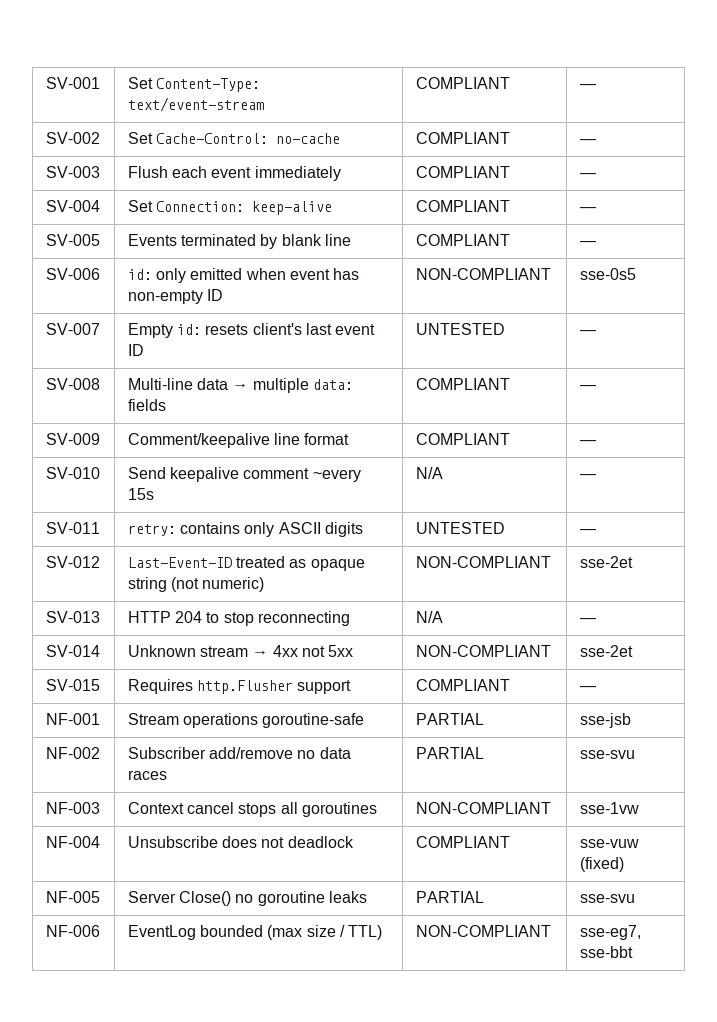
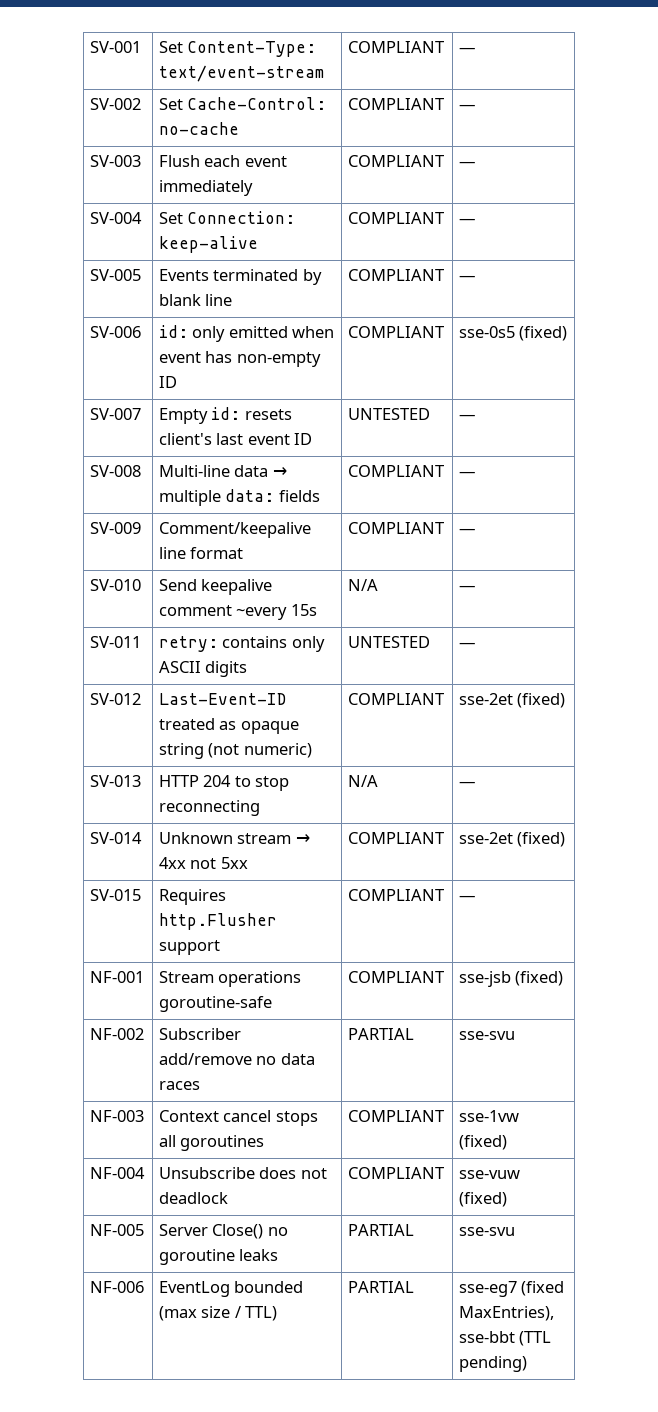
- SV-006 | id: only emitted when event has non-empty ID | NON-COMPLIANT | sse-0s5
+ SV-006 | id: only emitted when event has non-empty ID | COMPLIANT | sse-0s5 (fixed)
- SV-012 | Last-Event-ID treated as opaque string (not numeric) | NON-COMPLIANT | sse-2et
+ SV-012 | Last-Event-ID treated as opaque string (not numeric) | COMPLIANT | sse-2et (fixed)
- SV-014 | Unknown stream → 4xx not 5xx | NON-COMPLIANT | sse-2et
+ SV-014 | Unknown stream → 4xx not 5xx | COMPLIANT | sse-2et (fixed)
- NF-001 | Stream operations goroutine-safe | PARTIAL | sse-jsb
+ NF-001 | Stream operations goroutine-safe | COMPLIANT | sse-jsb (fixed)
- NF-003 | Context cancel stops all goroutines | NON-COMPLIANT | sse-1vw
+ NF-003 | Context cancel stops all goroutines | COMPLIANT | sse-1vw (fixed)
- NF-006 | EventLog bounded (max size / TTL) | NON-COMPLIANT | sse-eg7, sse-bbt
+ NF-006 | EventLog bounded (max size / TTL) | PARTIAL | sse-eg7 (fixed MaxEntries), sse-bbt (TTL pending)

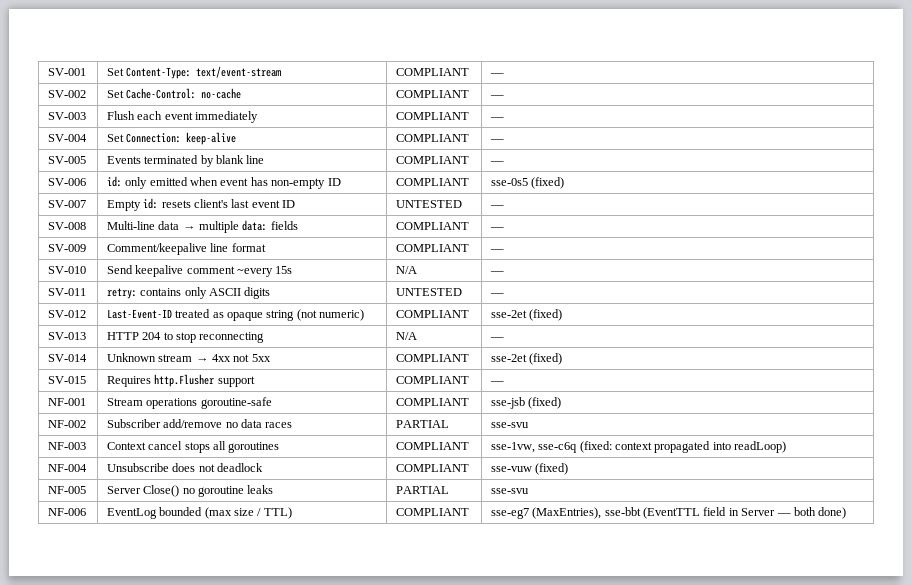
- NF-003 | Context cancel stops all goroutines | COMPLIANT | sse-1vw (fixed)
+ NF-003 | Context cancel stops all goroutines | COMPLIANT | sse-1vw, sse-c6q (fixed: context propagated into readLoop)
- NF-006 | EventLog bounded (max size / TTL) | PARTIAL | sse-eg7 (fixed MaxEntries), sse-bbt (TTL pending)
+ NF-006 | EventLog bounded (max size / TTL) | COMPLIANT | sse-eg7 (MaxEntries), sse-bbt (EventTTL field in Server — both done)

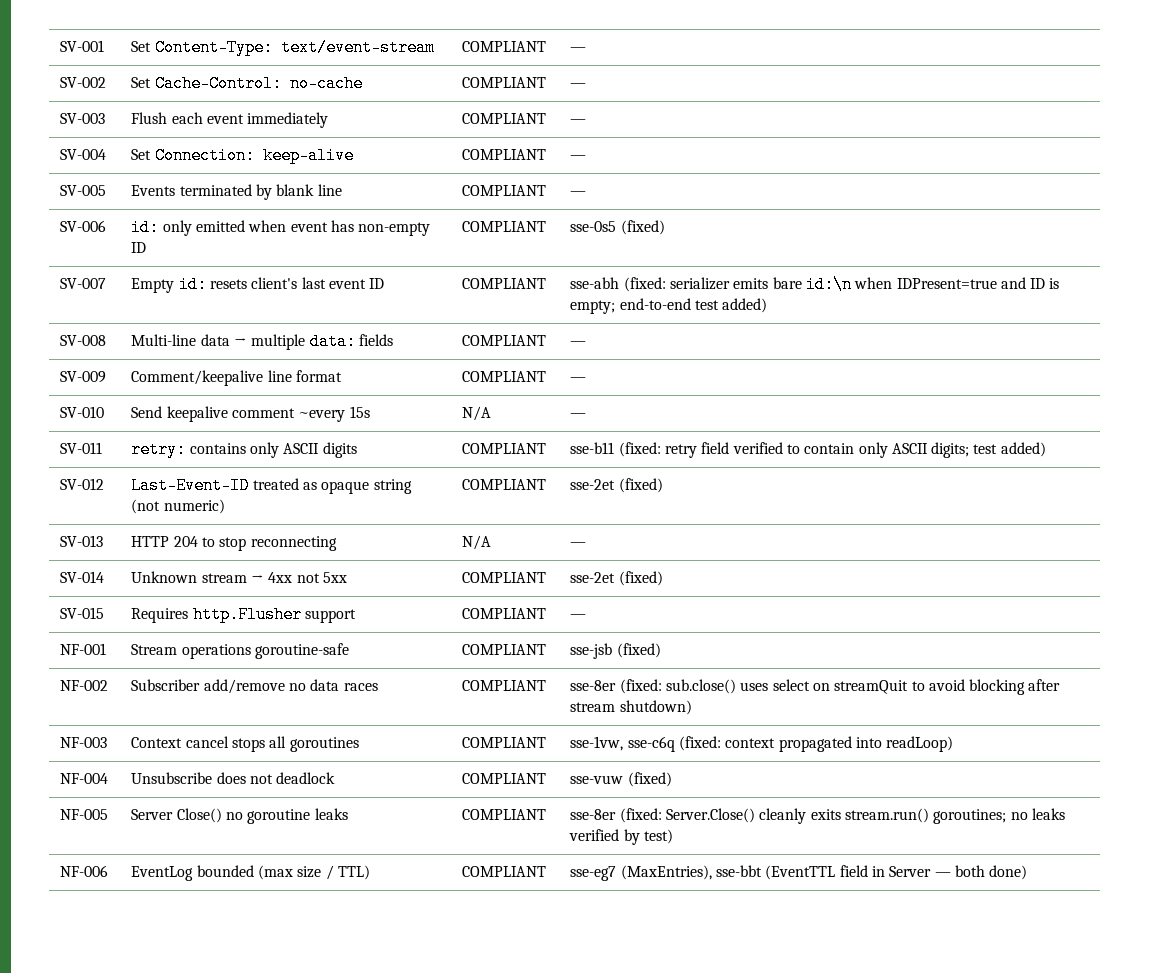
- SV-007 | Empty id: resets client's last event ID | UNTESTED | —
+ SV-007 | Empty id: resets client's last event ID | COMPLIANT | sse-abh (fixed: serializer emits bare id:\n when IDPresent=true and ID is empty; end-to-end test added)
- SV-011 | retry: contains only ASCII digits | UNTESTED | —
+ SV-011 | retry: contains only ASCII digits | COMPLIANT | sse-b11 (fixed: retry field verified to contain only ASCII digits; test added)
- NF-002 | Subscriber add/remove no data races | PARTIAL | sse-svu
+ NF-002 | Subscriber add/remove no data races | COMPLIANT | sse-8er (fixed: sub.close() uses select on streamQuit to avoid blocking after stream shutdown)
- NF-005 | Server Close() no goroutine leaks | PARTIAL | sse-svu
+ NF-005 | Server Close() no goroutine leaks | COMPLIANT | sse-8er (fixed: Server.Close() cleanly exits stream.run() goroutines; no leaks verified by test)

